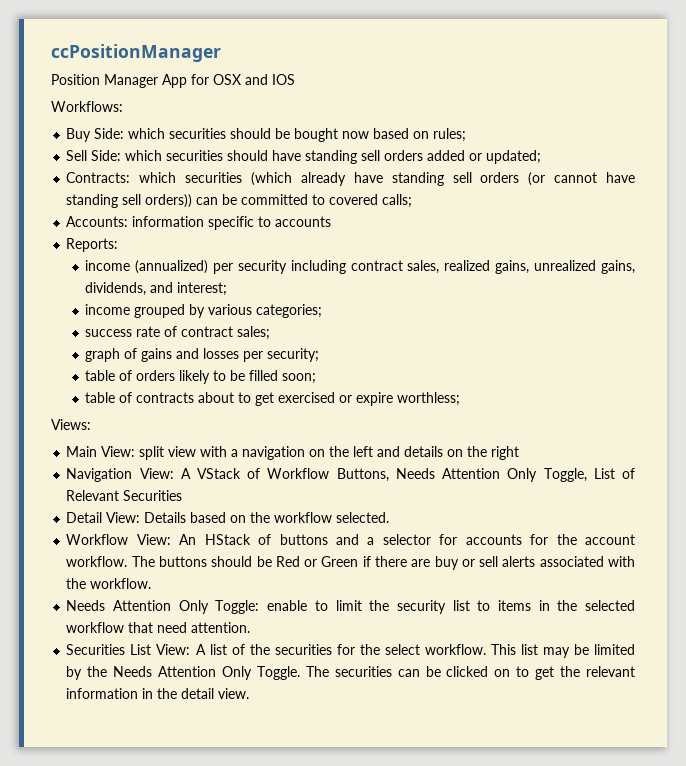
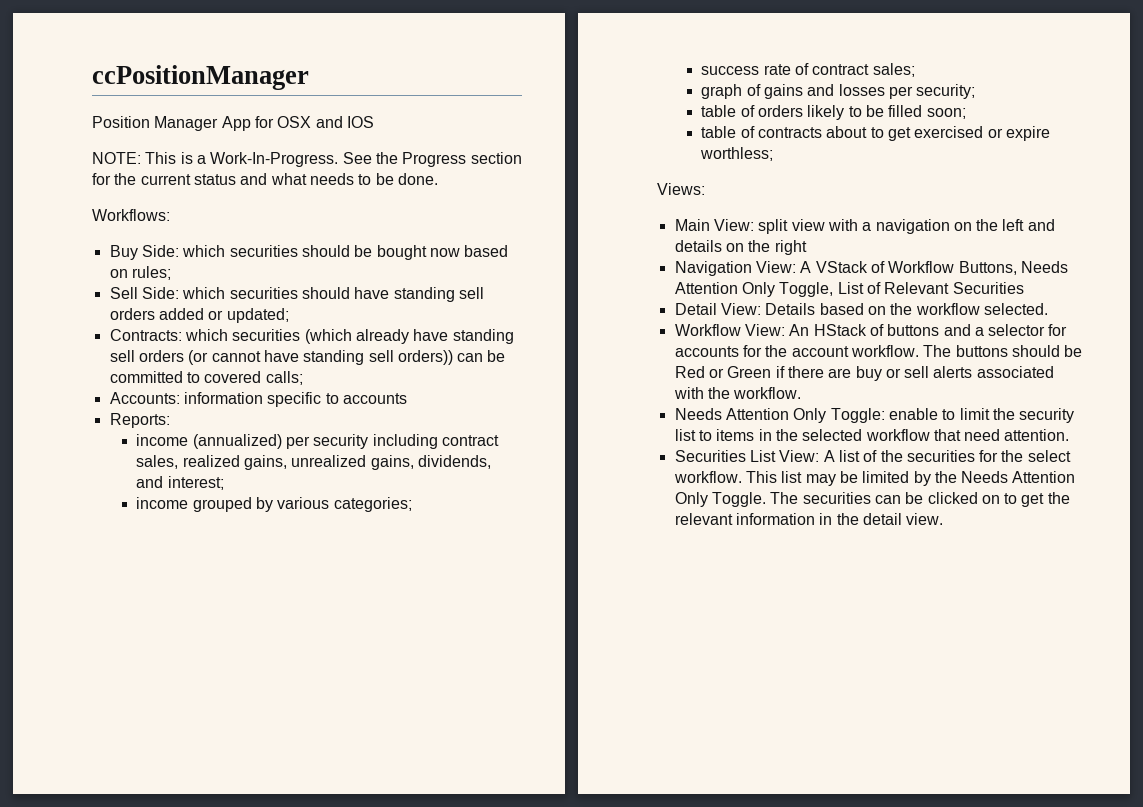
+ NOTE: This is a Work-In-Progress. See the Progress section for the current status and what needs to be done.

